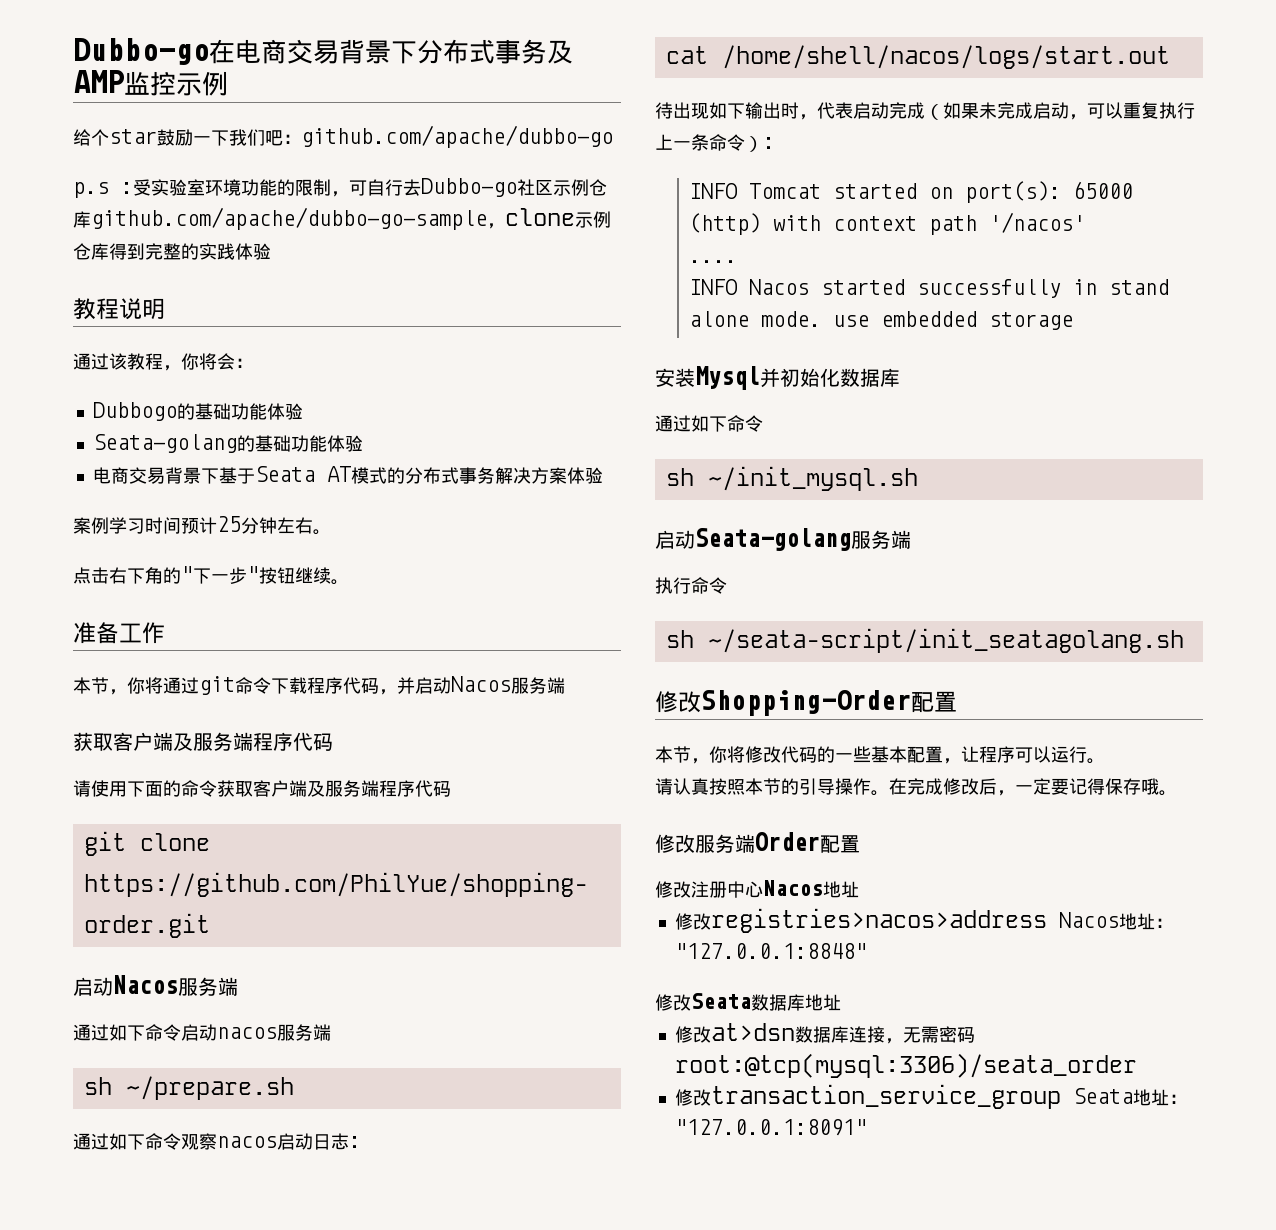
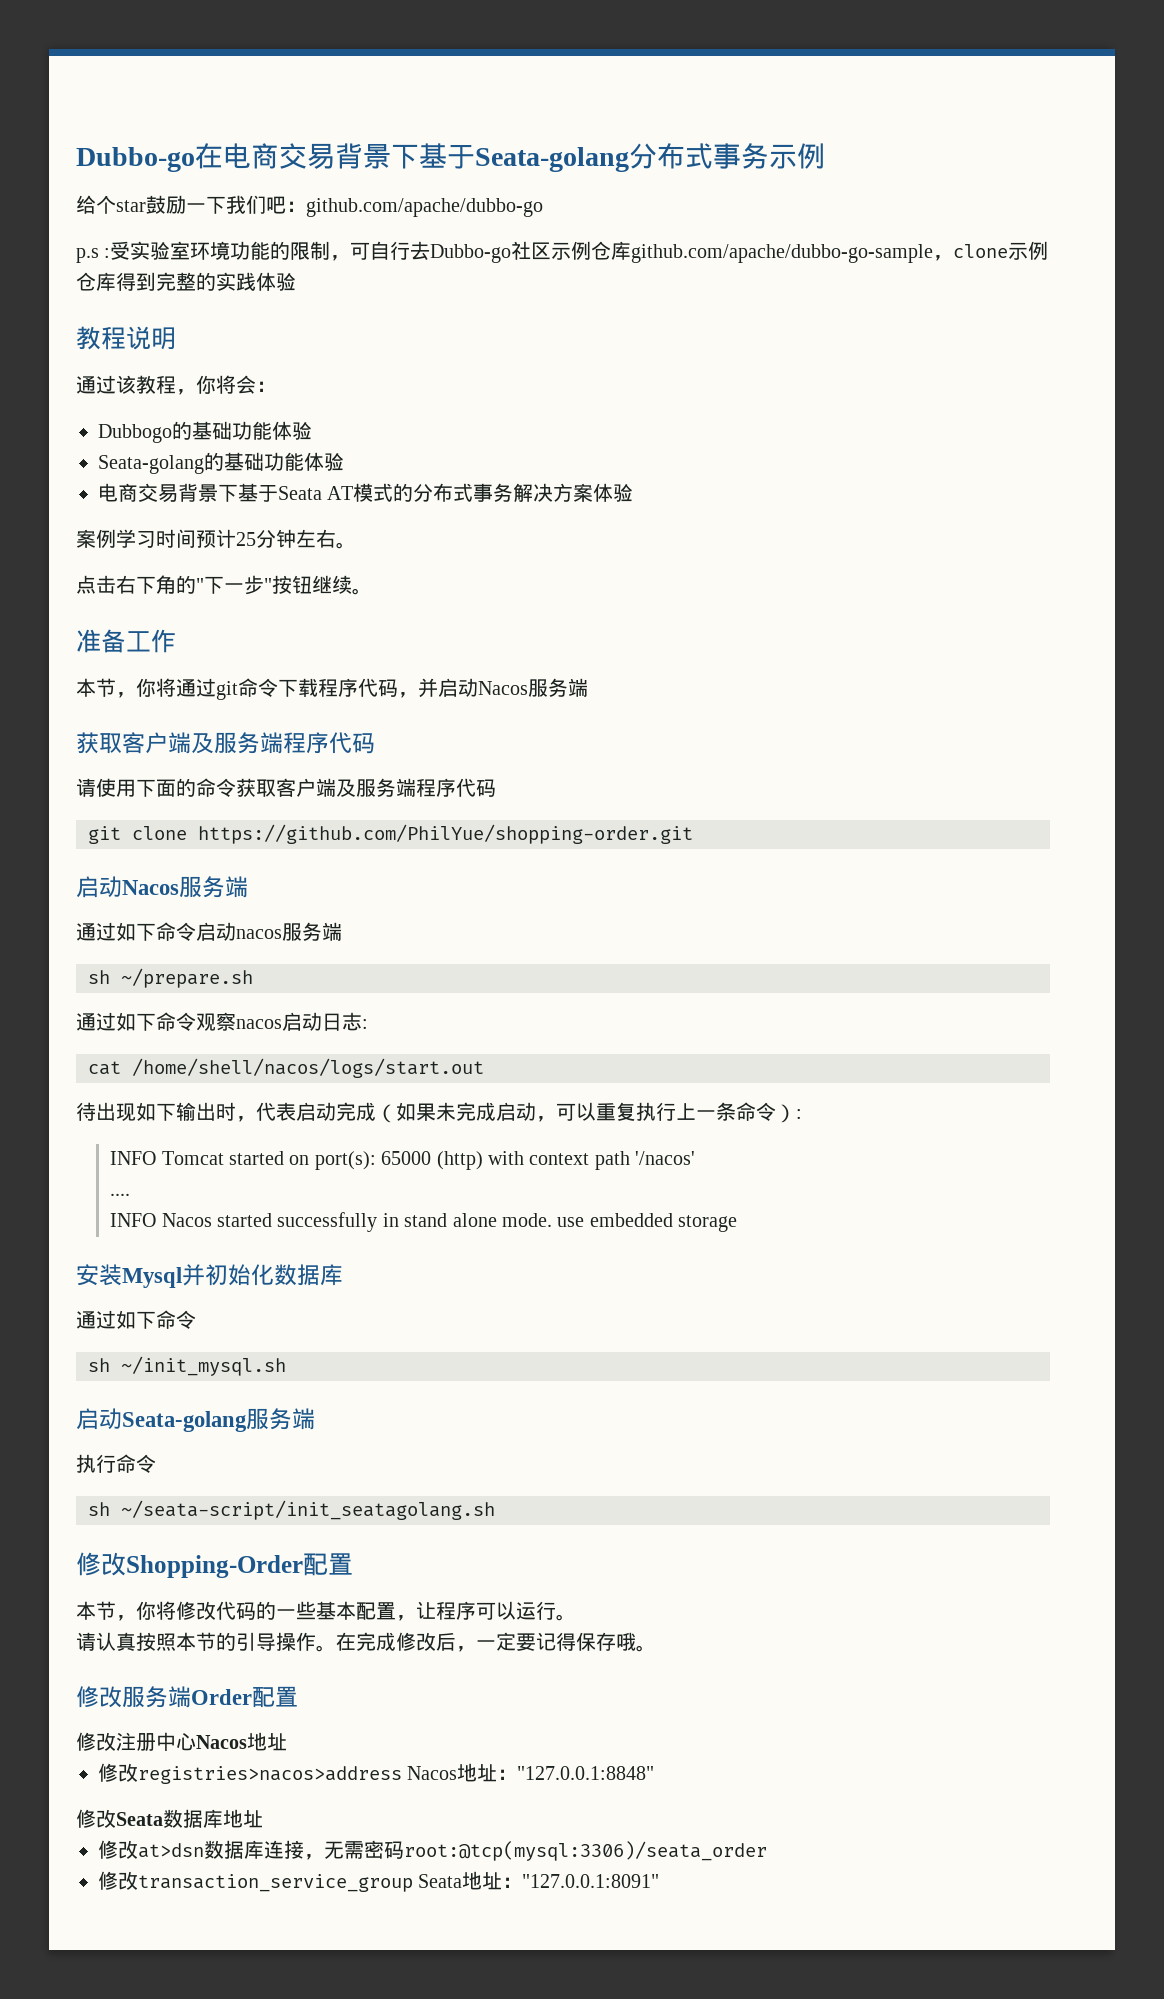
- Dubbo-go在电商交易背景下分布式事务及AMP监控示例
+ Dubbo-go在电商交易背景下基于Seata-golang分布式事务示例

